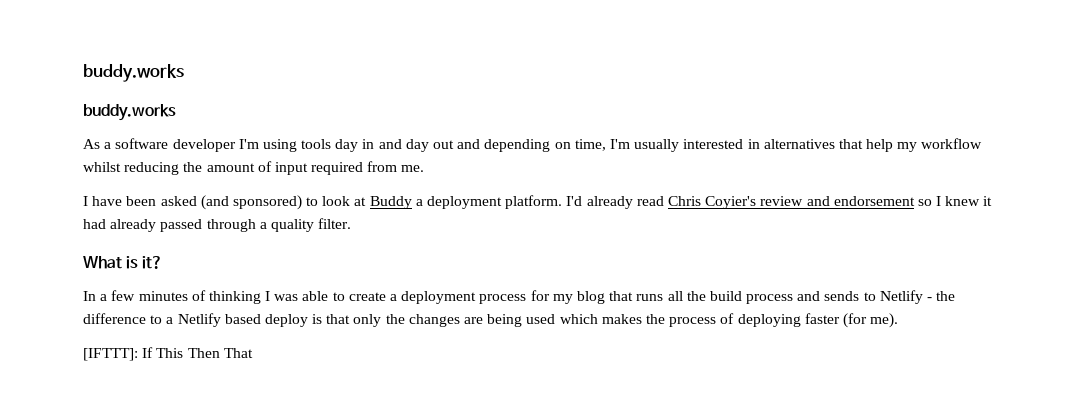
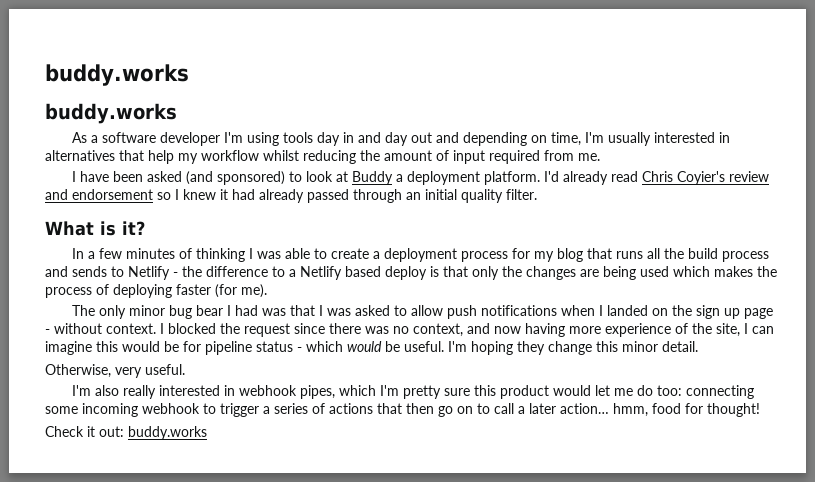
- I'd already read Chris Coyier's review and endorsement so I knew it had already passed through a quality filter.
+ I'd already read Chris Coyier's review and endorsement so I knew it had already passed through an initial quality filter.
- [IFTTT]: If This Then That
+ The only minor bug bear I had was that I was asked to allow push notifications when I landed on the sign up page - without context. I blocked the request since there was no context, and now having more experience of the site, I can imagine this would be for pipeline status - which would be useful. I'm hoping they change this minor detail.
+ Otherwise, very useful.
+ I'm also really interested in webhook pipes, which I'm pretty sure this product would let me do too: connecting some incoming webhook to trigger a series of actions that then go on to call a later action… hmm, food for thought!
+ Check it out: buddy.works

